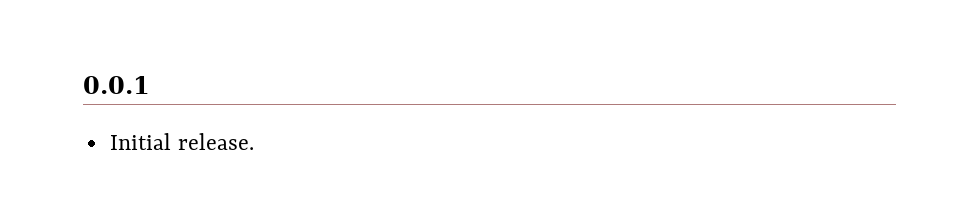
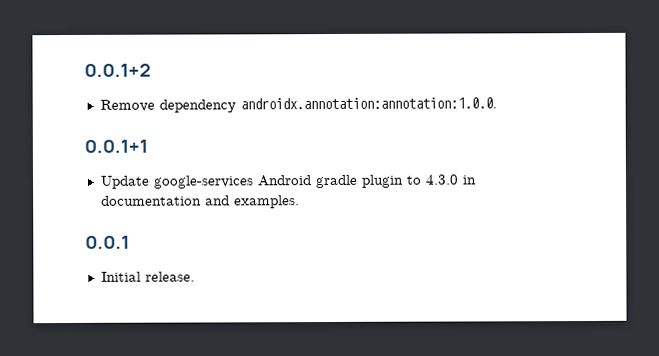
+ 0.0.1+2
+ Remove dependency androidx.annotation:annotation:1.0.0.
+ 0.0.1+1
+ Update google-services Android gradle plugin to 4.3.0 in documentation and examples.

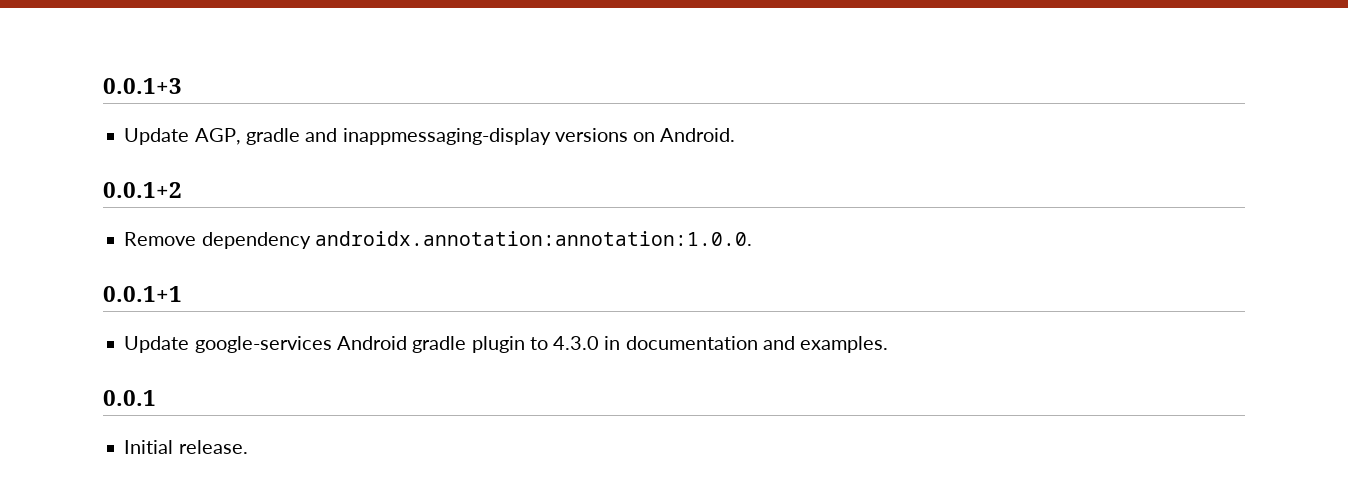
+ 0.0.1+3
+ Update AGP, gradle and inappmessaging-display versions on Android.

